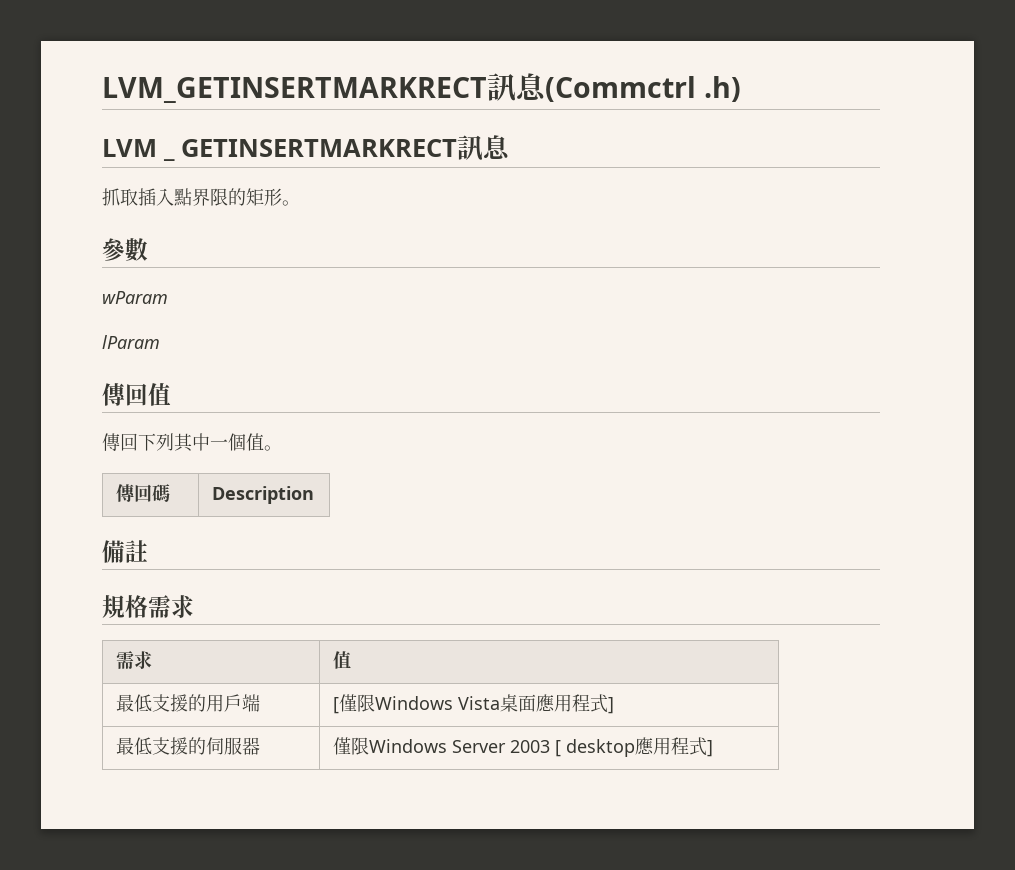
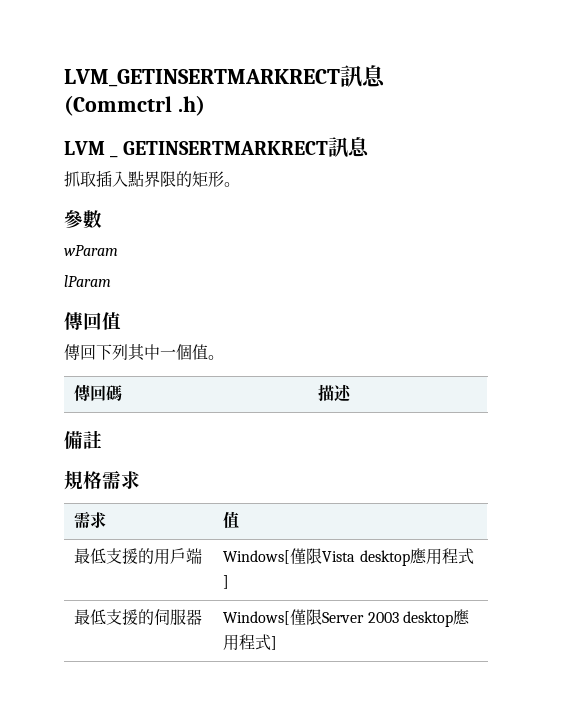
- 傳回碼 | Description
+ 傳回碼 | 描述
- 最低支援的用戶端 | [僅限Windows Vista桌面應用程式]
+ 最低支援的用戶端 | Windows[僅限Vista desktop應用程式]
- 最低支援的伺服器 | 僅限Windows Server 2003 [ desktop應用程式]
+ 最低支援的伺服器 | Windows[僅限Server 2003 desktop應用程式]

